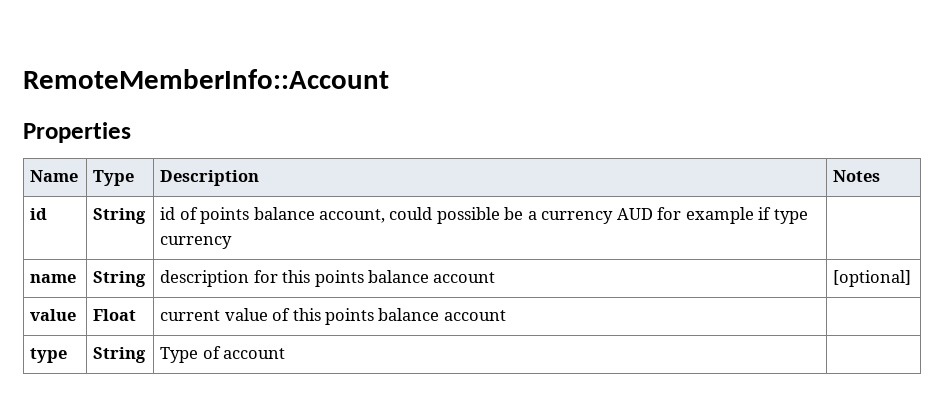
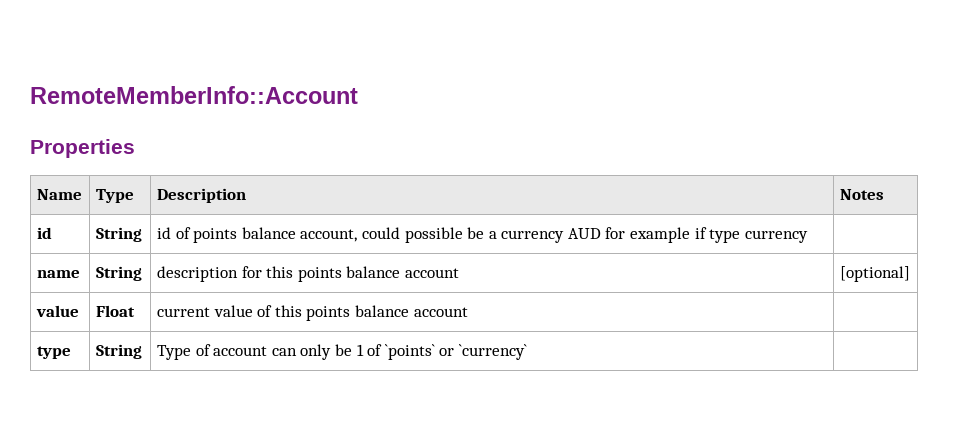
- type | String | Type of account |
+ type | String | Type of account can only be 1 of `points` or `currency` |

